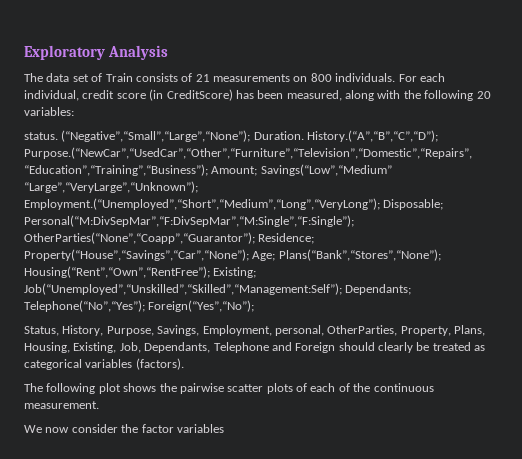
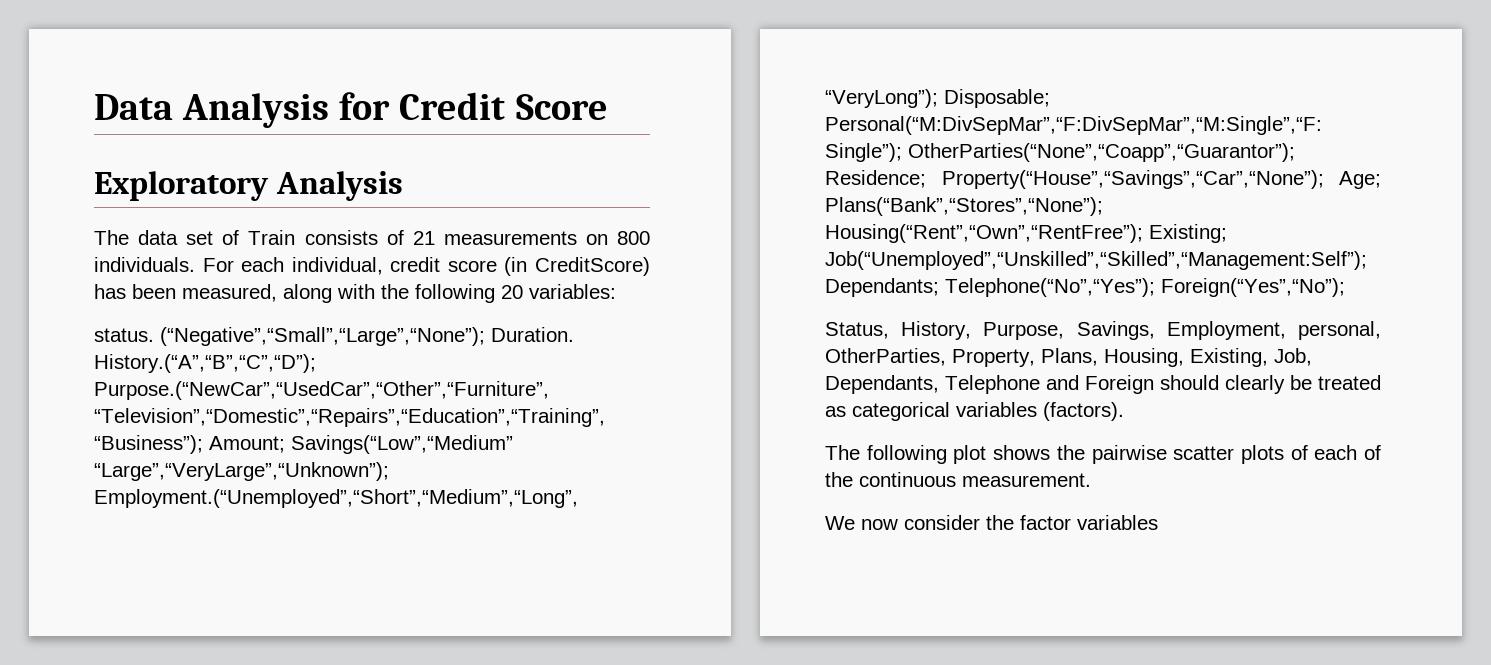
+ Data Analysis for Credit Score

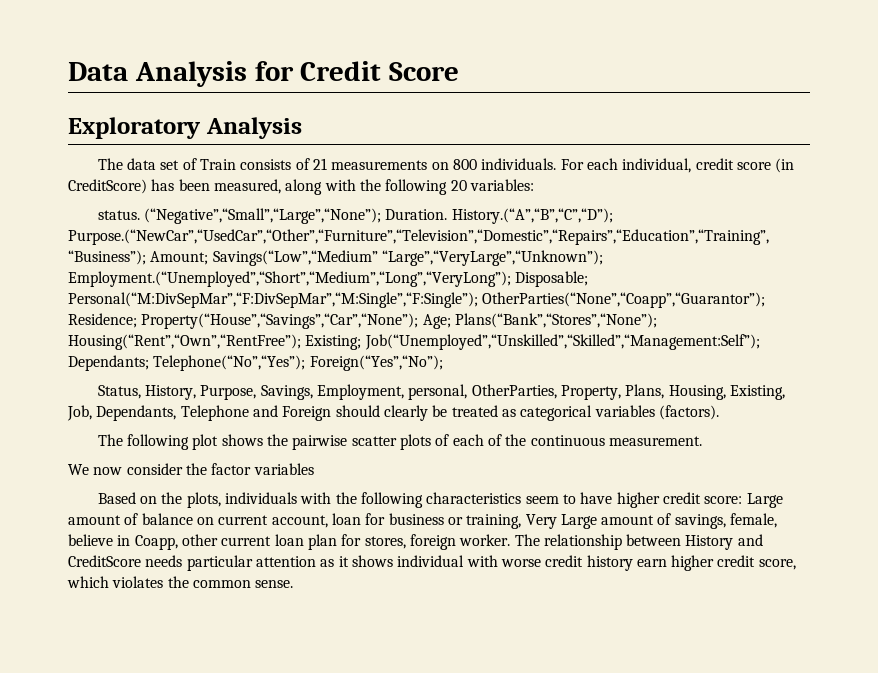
+ Based on the plots, individuals with the following characteristics seem to have higher credit score: Large amount of balance on current account, loan for business or training, Very Large amount of savings, female, believe in Coapp, other current loan plan for stores, foreign worker. The relationship between History and CreditScore needs particular attention as it shows individual with worse credit history earn higher credit score, which violates the common sense.

